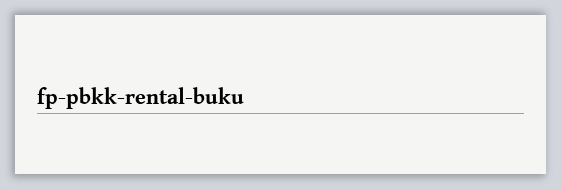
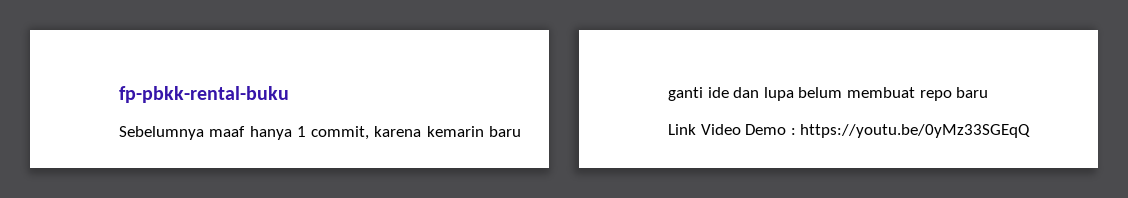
+ Sebelumnya maaf hanya 1 commit, karena kemarin baru ganti ide dan lupa belum membuat repo baru
+ Link Video Demo : https://youtu.be/0yMz33SGEqQ

